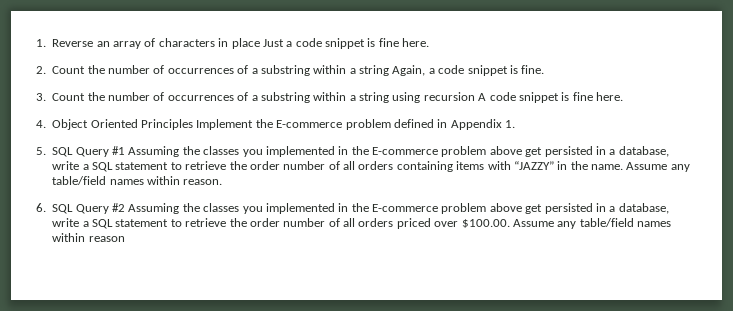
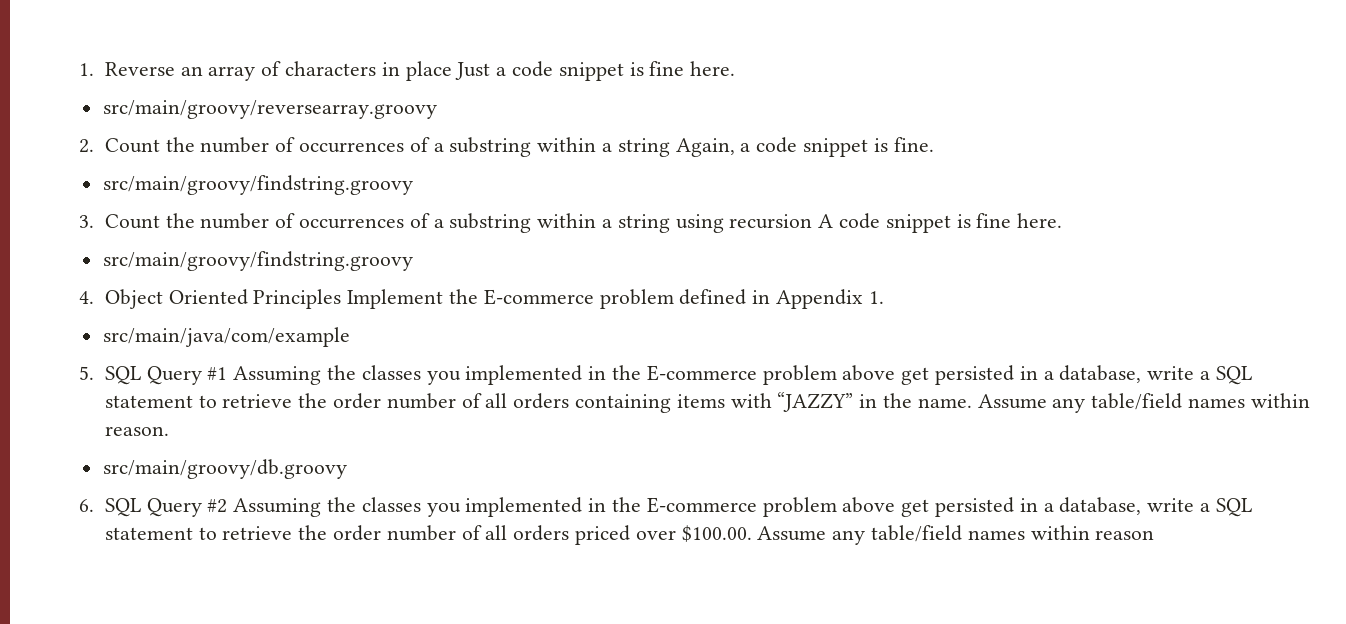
+ src/main/groovy/reversearray.groovy
  2. Count the number of occurrences of a substring within a string Again, a code snippet is fine.
+ src/main/groovy/findstring.groovy
  3. Count the number of occurrences of a substring within a string using recursion A code snippet is fine here.
+ src/main/groovy/findstring.groovy
+ src/main/java/com/example
+ src/main/groovy/db.groovy

